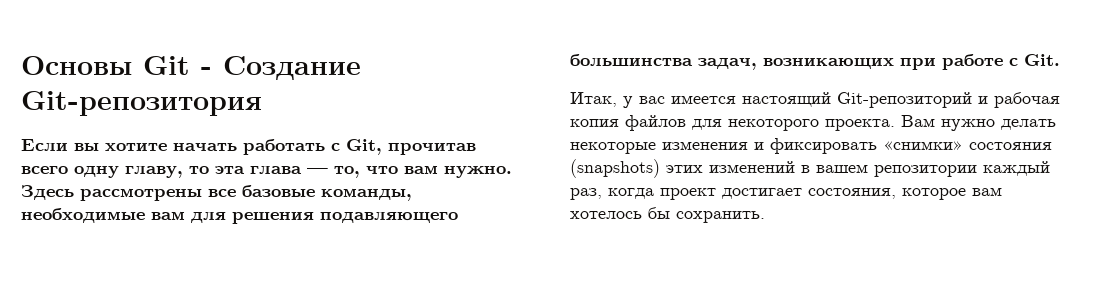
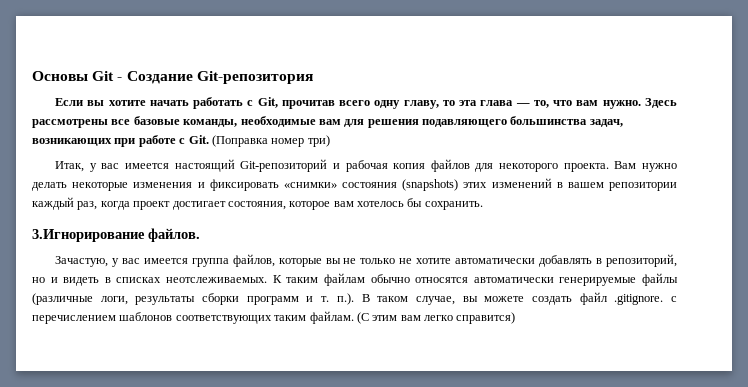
- Здесь рассмотрены все базовые команды, необходимые вам для решения подавляющего большинства задач, возникающих при работе с Git.
+ Здесь рассмотрены все базовые команды, необходимые вам для решения подавляющего большинства задач, возникающих при работе с Git. (Поправка номер три)
+ 3.Игнорирование файлов.
+ Зачастую, у вас имеется группа файлов, которые вы не только не хотите автоматически добавлять в репозиторий, но и видеть в списках неотслеживаемых. К таким файлам обычно относятся автоматически генерируемые файлы (различные логи, результаты сборки программ и т. п.). В таком случае, вы можете создать файл .gitignore. с перечислением шаблонов соответствующих таким файлам. (C этим вам легко справится)

